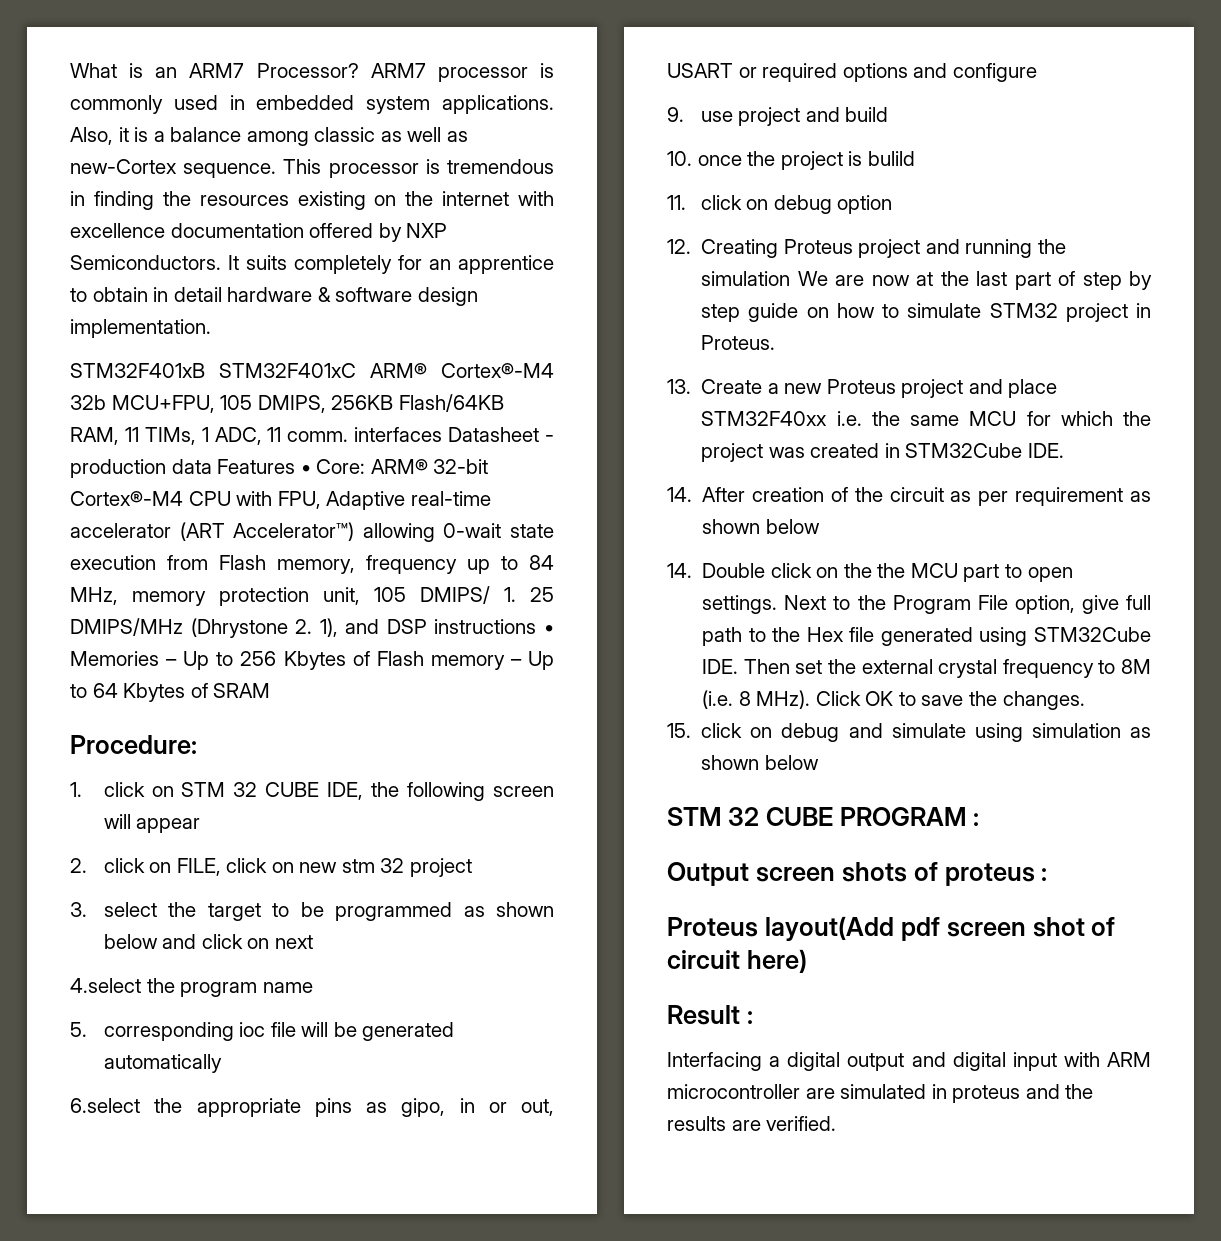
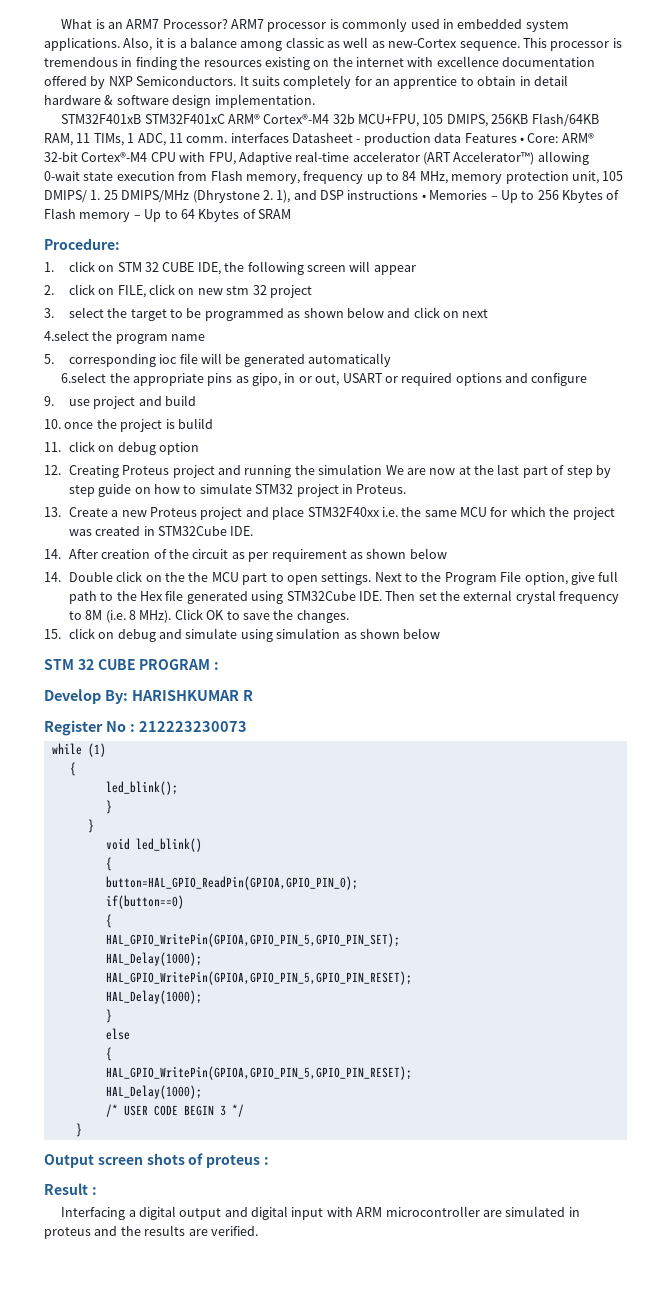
+ Develop By: HARISHKUMAR R
+ Register No : 212223230073
+ while (1)
+ {
+ led_blink();
+ }
+ }
+ void led_blink()
+ {
+ button=HAL_GPIO_ReadPin(GPIOA,GPIO_PIN_0);
+ if(button==0)
+ {
+ HAL_GPIO_WritePin(GPIOA,GPIO_PIN_5,GPIO_PIN_SET);
+ HAL_Delay(1000);
+ HAL_GPIO_WritePin(GPIOA,GPIO_PIN_5,GPIO_PIN_RESET);
+ HAL_Delay(1000);
+ }
+ else
+ {
+ HAL_GPIO_WritePin(GPIOA,GPIO_PIN_5,GPIO_PIN_RESET);
+ HAL_Delay(1000);
+ /* USER CODE BEGIN 3 */
+ }
- Proteus layout(Add pdf screen shot of circuit here)

